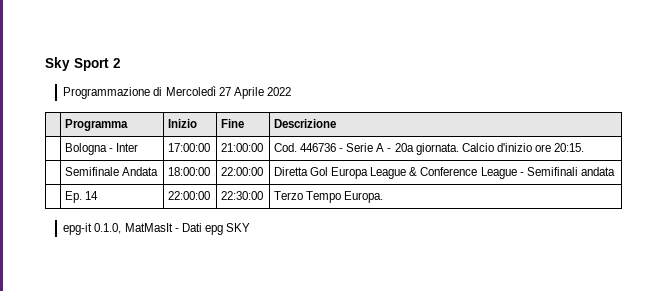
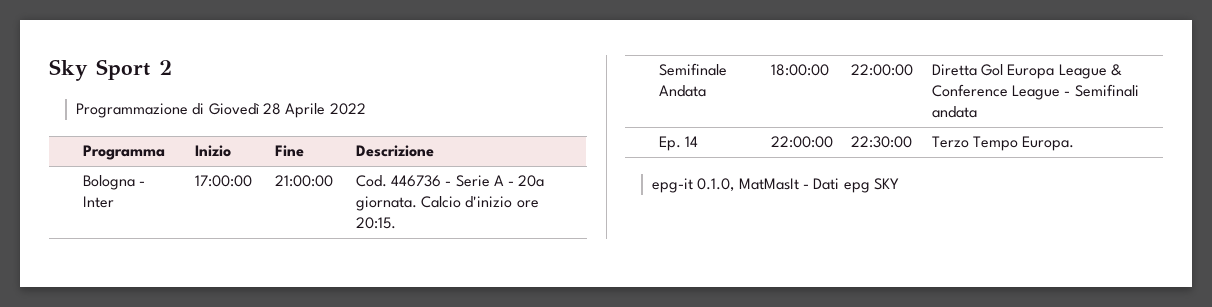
- Programmazione di Mercoledì 27 Aprile 2022
+ Programmazione di Giovedì 28 Aprile 2022

